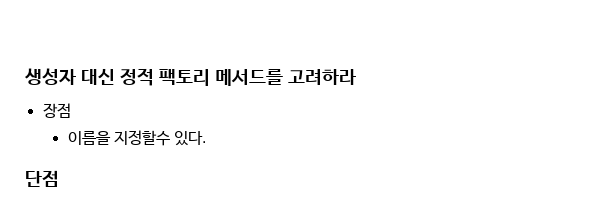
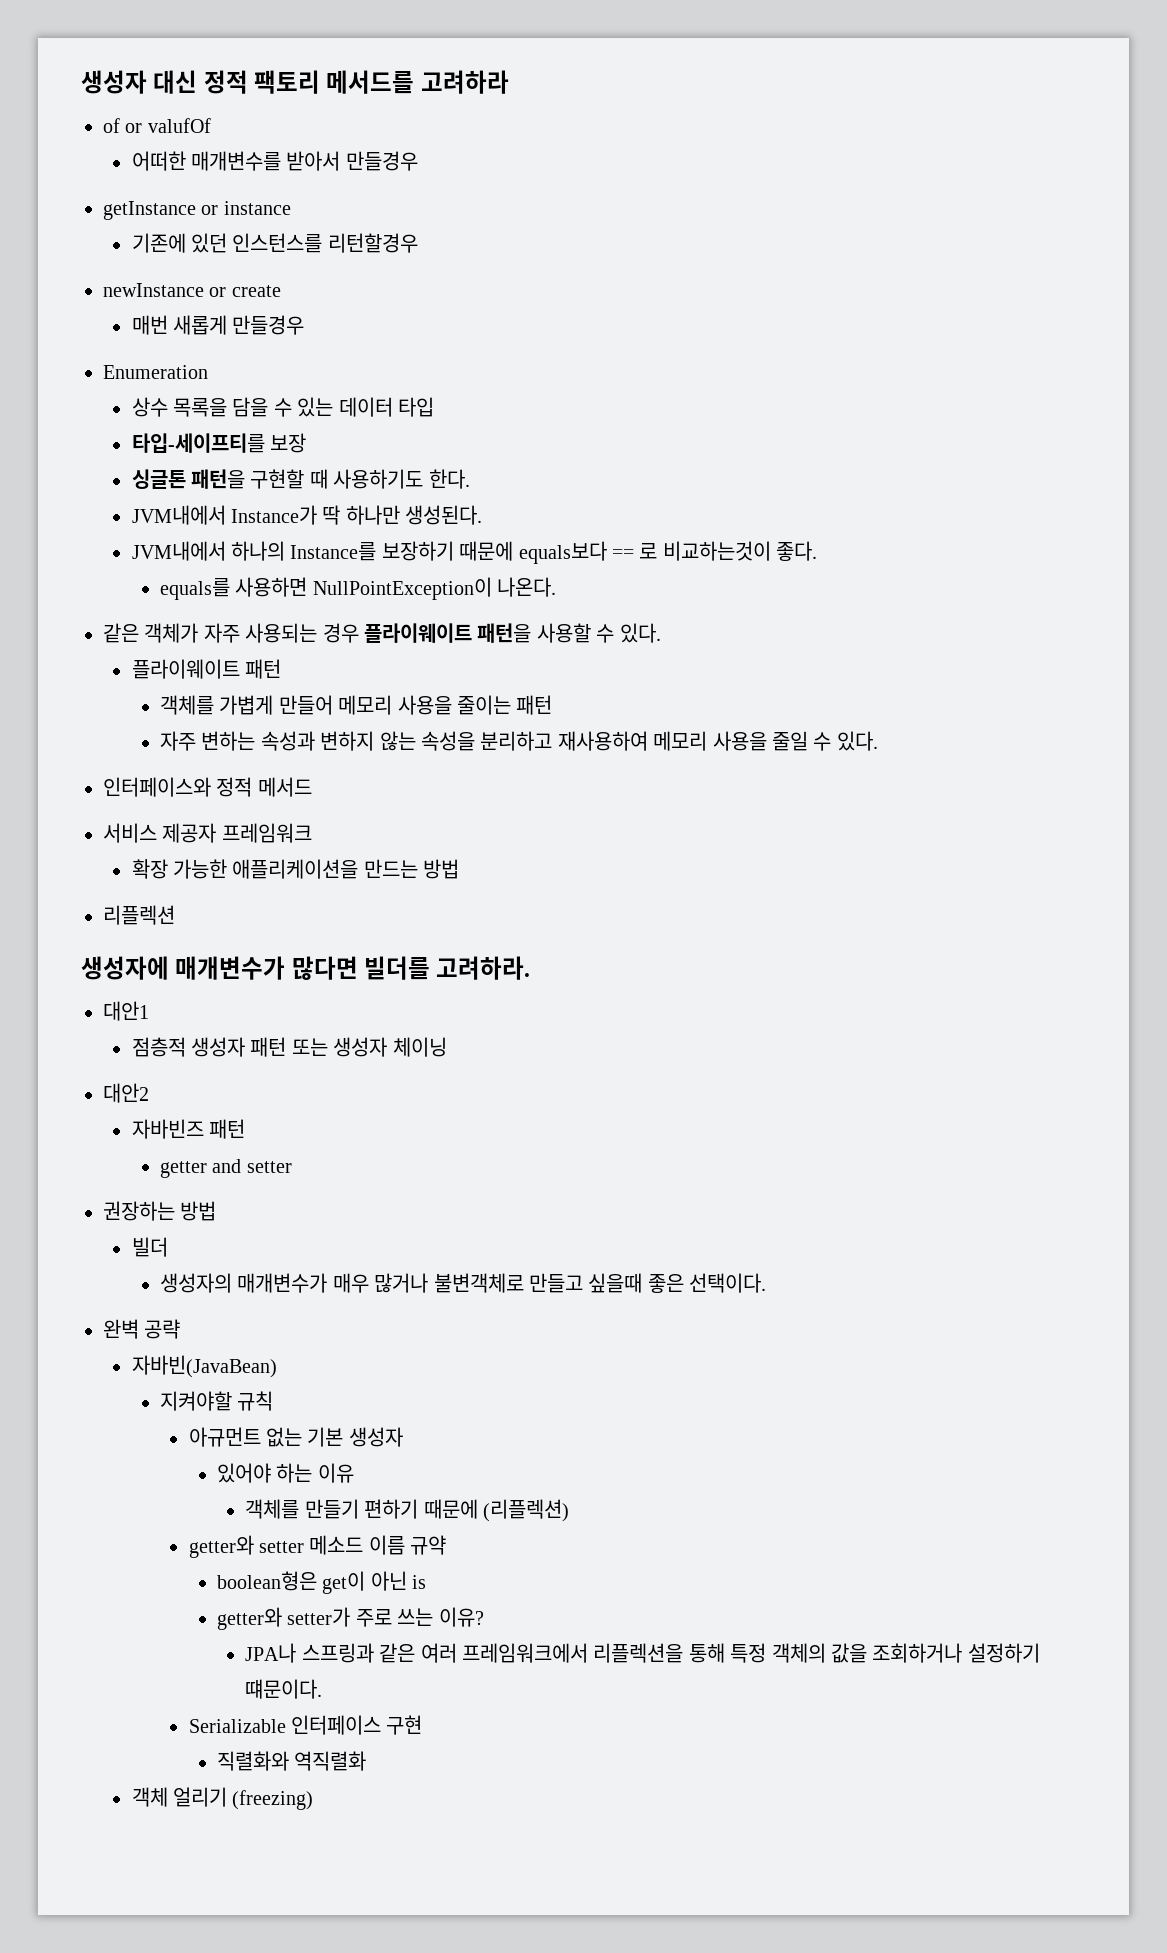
- 장점
- 이름을 지정할수 있다.
- 단점
+ of or valufOf
+ 어떠한 매개변수를 받아서 만들경우
+ getInstance or instance
+ 기존에 있던 인스턴스를 리턴할경우
+ newInstance or create
+ 매번 새롭게 만들경우
+ Enumeration
+ 상수 목록을 담을 수 있는 데이터 타입
+ 타입-세이프티를 보장
+ 싱글톤 패턴을 구현할 때 사용하기도 한다.
+ JVM내에서 Instance가 딱 하나만 생성된다.
+ JVM내에서 하나의 Instance를 보장하기 때문에 equals보다 == 로 비교하는것이 좋다.
+ equals를 사용하면 NullPointException이 나온다.
+ 같은 객체가 자주 사용되는 경우 플라이웨이트 패턴을 사용할 수 있다.
+ 플라이웨이트 패턴
+ 객체를 가볍게 만들어 메모리 사용을 줄이는 패턴
+ 자주 변하는 속성과 변하지 않는 속성을 분리하고 재사용하여 메모리 사용을 줄일 수 있다.
+ 인터페이스와 정적 메서드
+ 서비스 제공자 프레임워크
+ 확장 가능한 애플리케이션을 만드는 방법
+ 리플렉션
+ 생성자에 매개변수가 많다면 빌더를 고려하라.
+ 대안1
+ 점층적 생성자 패턴 또는 생성자 체이닝
+ 대안2
+ 자바빈즈 패턴
+ getter and setter
+ 권장하는 방법
+ 빌더
+ 생성자의 매개변수가 매우 많거나 불변객체로 만들고 싶을때 좋은 선택이다.
+ 완벽 공략
+ 자바빈(JavaBean)
+ 지켜야할 규칙
+ 아규먼트 없는 기본 생성자
+ 있어야 하는 이유
+ 객체를 만들기 편하기 때문에 (리플렉션)
+ getter와 setter 메소드 이름 규약
+ boolean형은 get이 아닌 is
+ getter와 setter가 주로 쓰는 이유?
+ JPA나 스프링과 같은 여러 프레임워크에서 리플렉션을 통해 특정 객체의 값을 조회하거나 설정하기 떄문이다.
+ Serializable 인터페이스 구현
+ 직렬화와 역직렬화
+ 객체 얼리기 (freezing)

